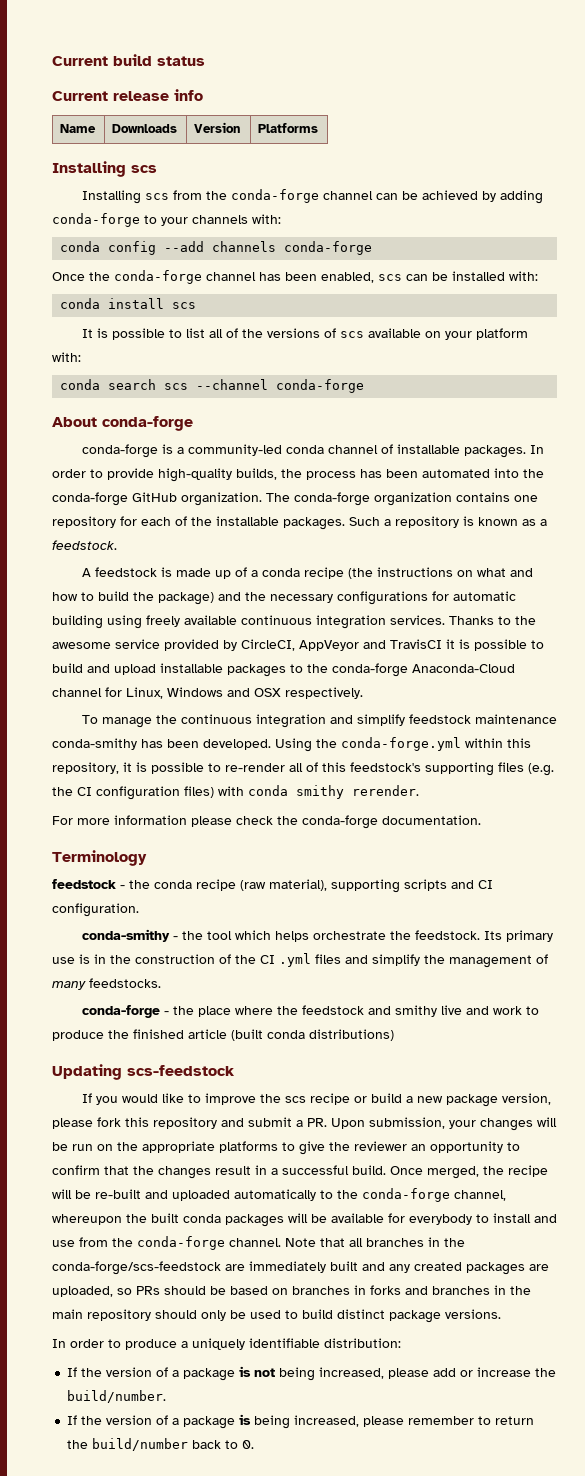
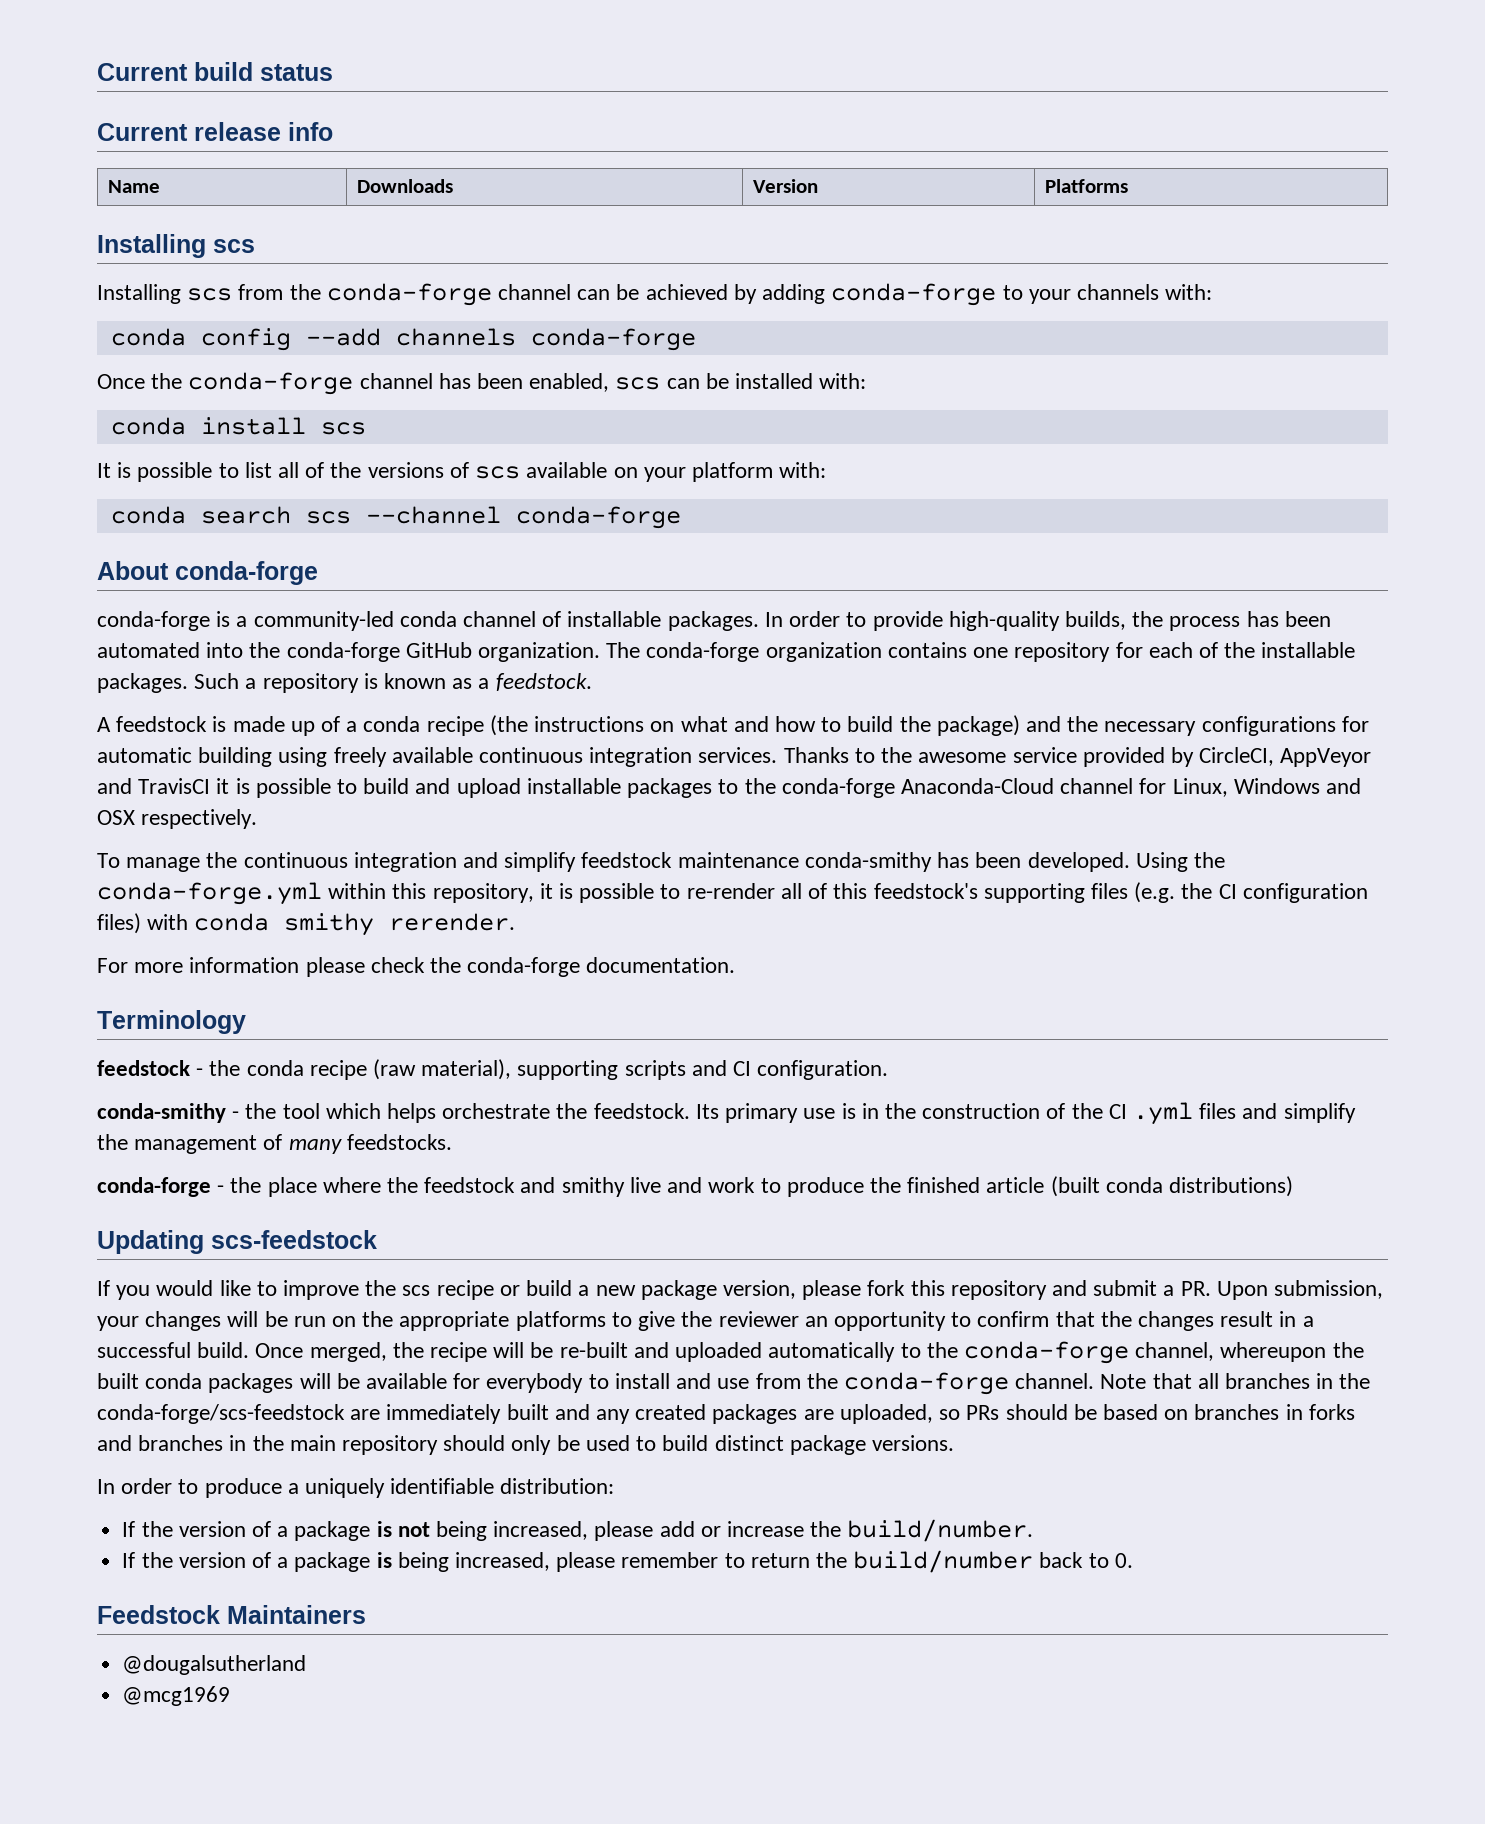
+ Feedstock Maintainers
+ @dougalsutherland
+ @mcg1969

